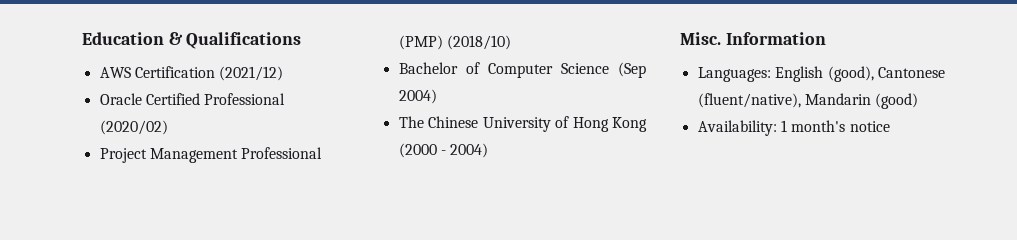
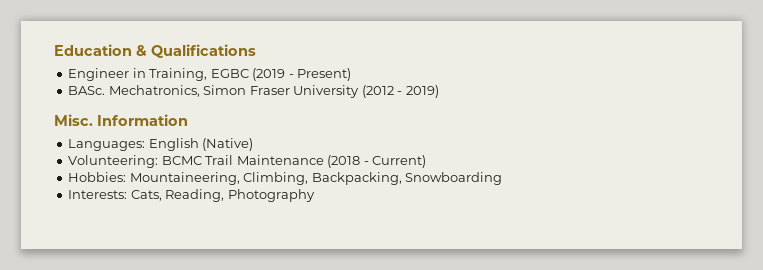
- AWS Certification (2021/12)
- Oracle Certified Professional (2020/02)
- Project Management Professional (PMP) (2018/10)
- Bachelor of Computer Science (Sep 2004)
- The Chinese University of Hong Kong (2000 - 2004)
+ Engineer in Training, EGBC (2019 - Present)
+ BASc. Mechatronics, Simon Fraser University (2012 - 2019)
  Misc. Information
- Languages: English (good), Cantonese (fluent/native), Mandarin (good)
- Availability: 1 month's notice
+ Languages: English (Native)
+ Volunteering: BCMC Trail Maintenance (2018 - Current)
+ Hobbies: Mountaineering, Climbing, Backpacking, Snowboarding
+ Interests: Cats, Reading, Photography

